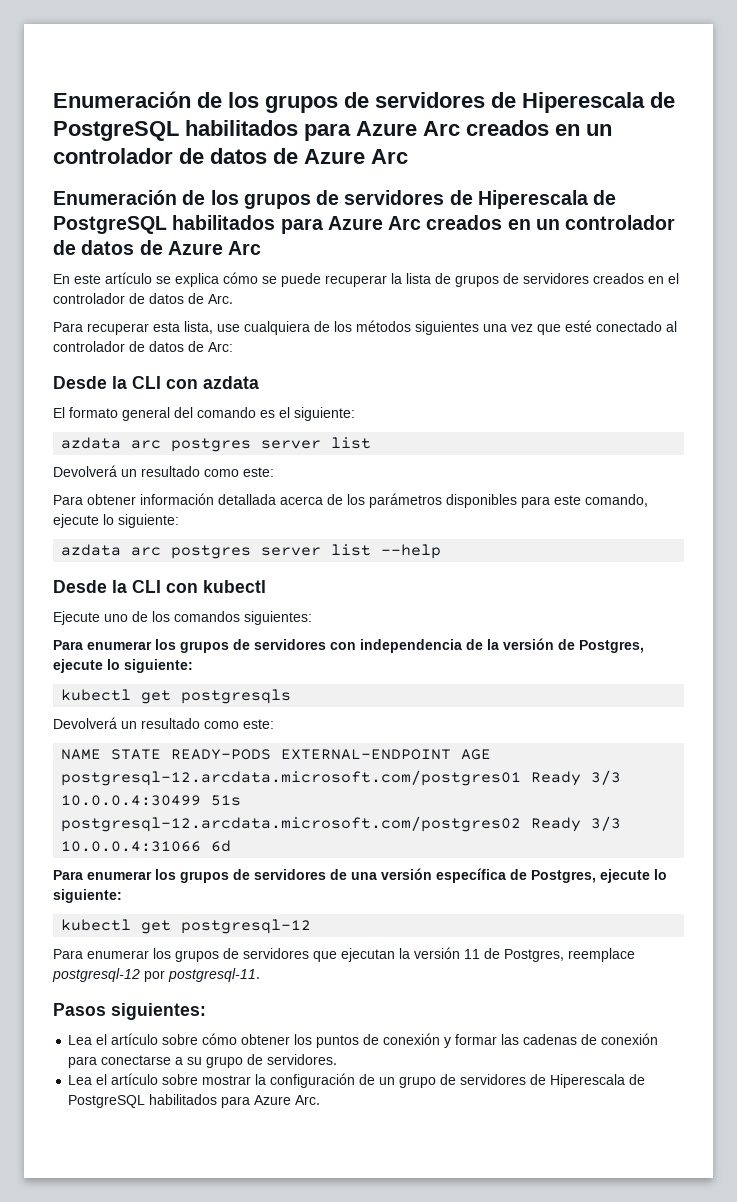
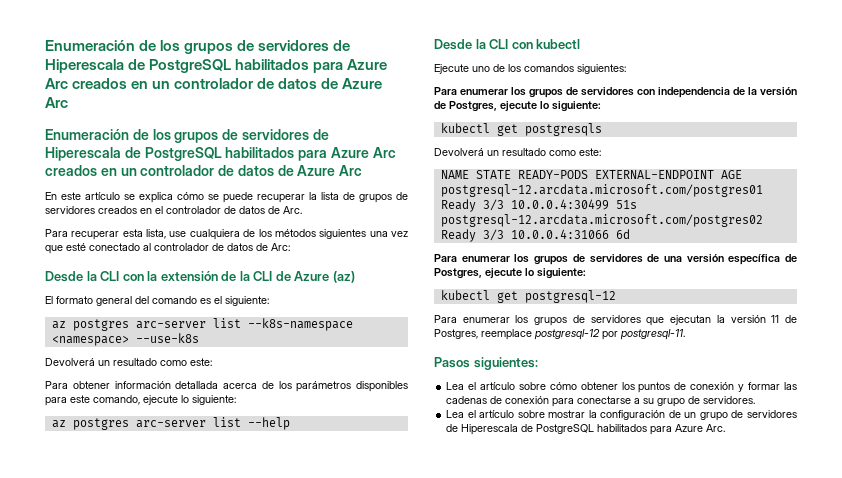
- Desde la CLI con azdata
+ Desde la CLI con la extensión de la CLI de Azure (az)
  El formato general del comando es el siguiente:
- azdata arc postgres server list
+ az postgres arc-server list --k8s-namespace <namespace> --use-k8s
- azdata arc postgres server list --help
+ az postgres arc-server list --help

